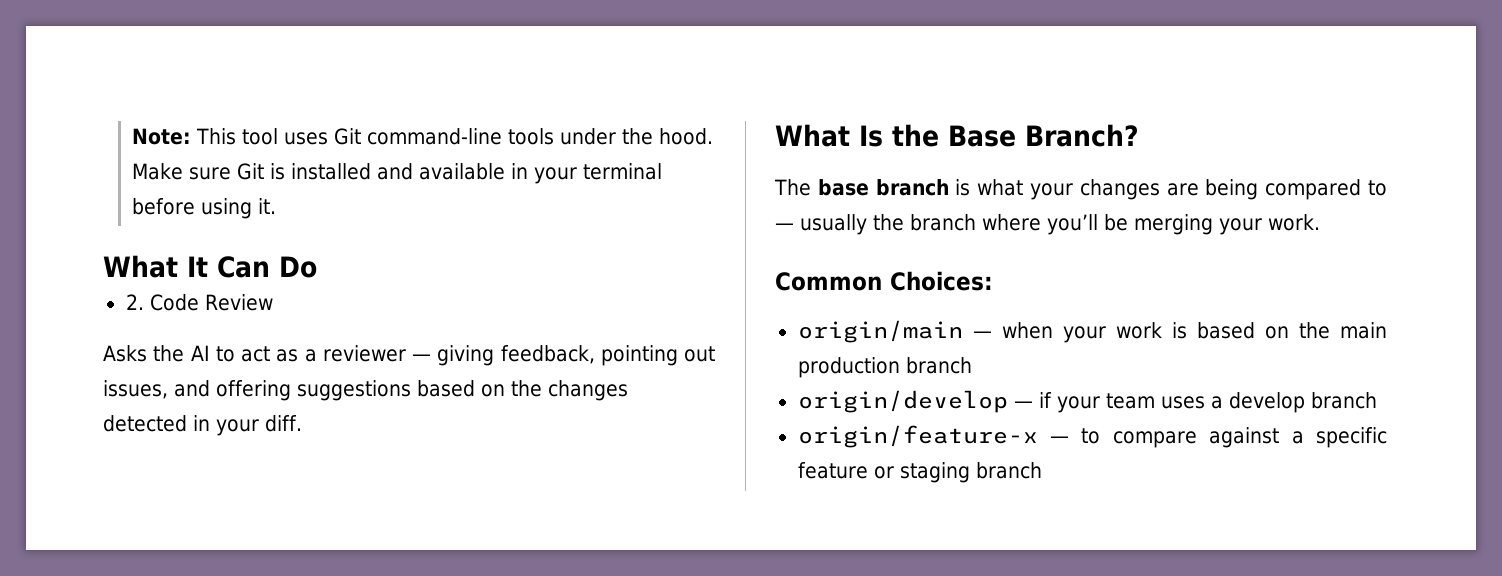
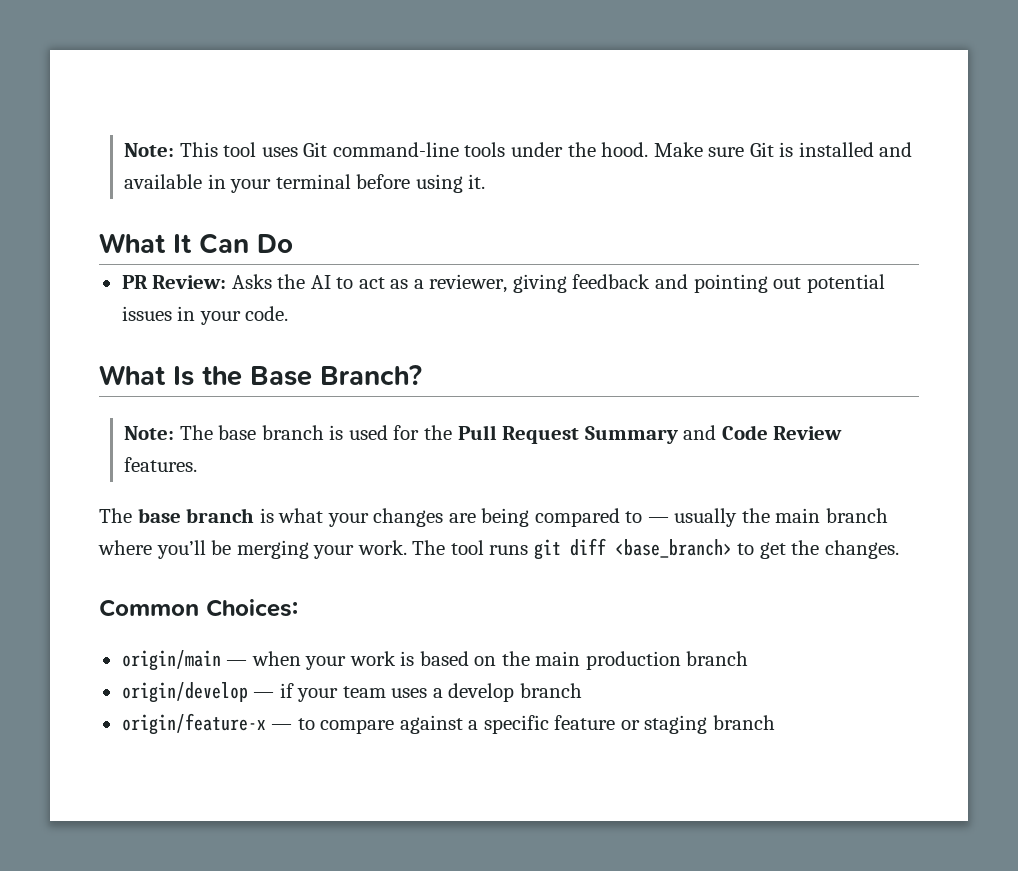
- 2. Code Review
- Asks the AI to act as a reviewer — giving feedback, pointing out issues, and offering suggestions based on the changes detected in your diff.
+ PR Review: Asks the AI to act as a reviewer, giving feedback and pointing out potential issues in your code.
+ Note: The base branch is used for the Pull Request Summary and Code Review features.
- The base branch is what your changes are being compared to — usually the branch where you’ll be merging your work.
+ The base branch is what your changes are being compared to — usually the main branch where you’ll be merging your work. The tool runs git diff <base_branch> to get the changes.

